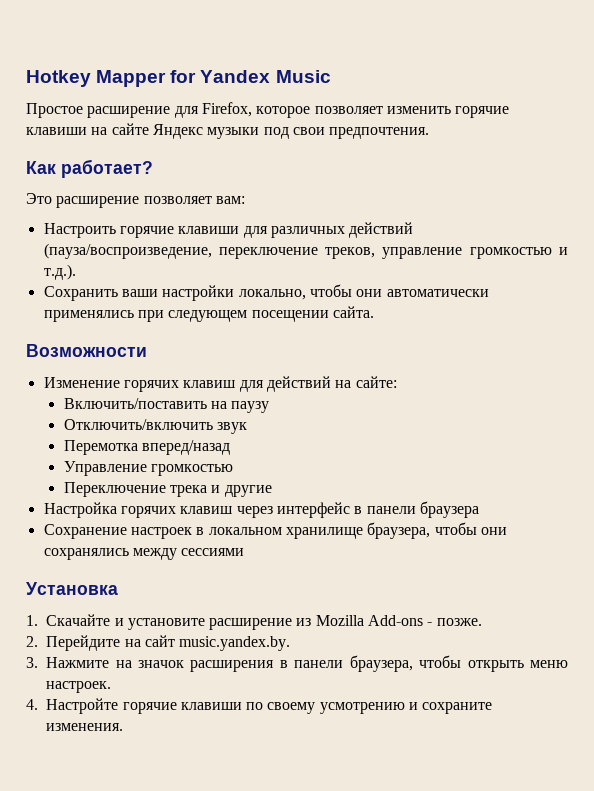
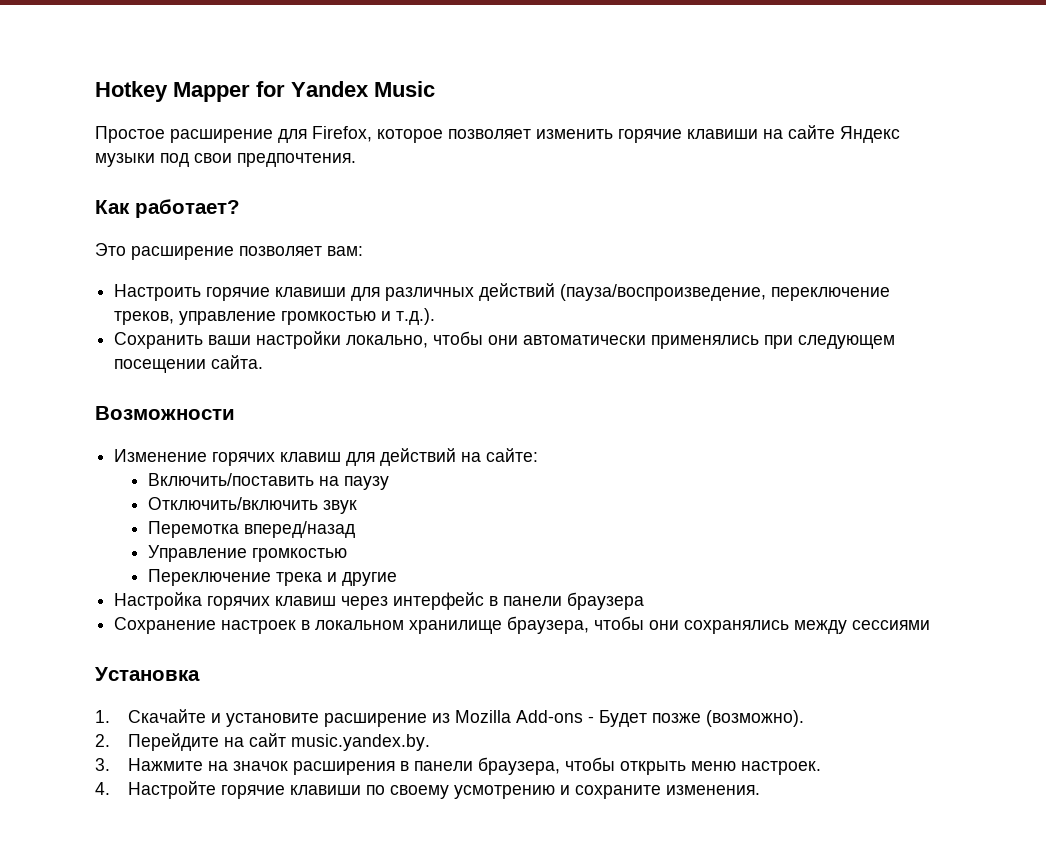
- 1. Скачайте и установите расширение из Mozilla Add-ons - позже.
+ 1. Скачайте и установите расширение из Mozilla Add-ons - Будет позже (возможно).

